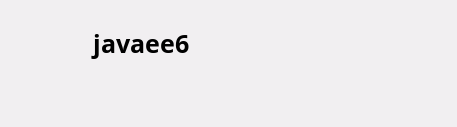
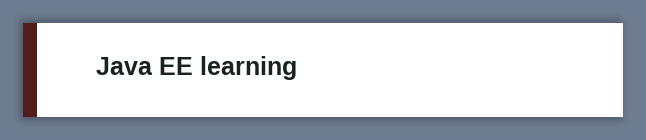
- javaee6
+ Java EE learning

